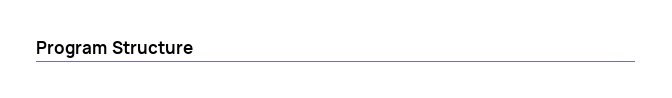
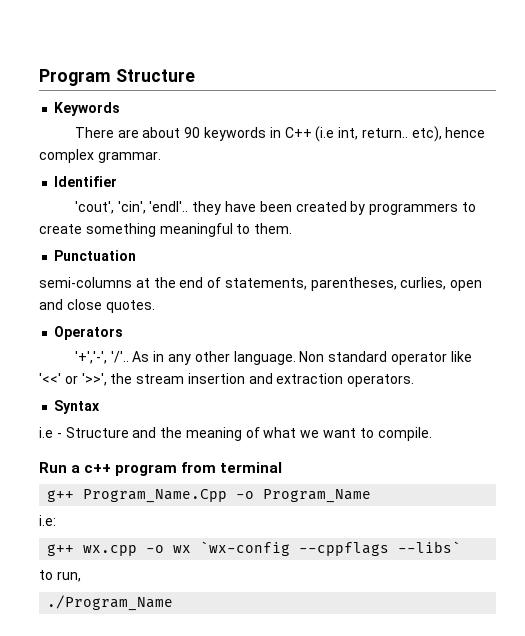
+ Keywords
+ There are about 90 keywords in C++ (i.e int, return.. etc), hence complex grammar.
+ Identifier
+ 'cout', 'cin', 'endl'.. they have been created by programmers to create something meaningful to them.
+ Punctuation
+ semi-columns at the end of statements, parentheses, curlies, open and close quotes.
+ Operators
+ '+','-', '/'.. As in any other language. Non standard operator like '<<' or '>>', the stream insertion and extraction operators.
+ Syntax
+ i.e - Structure and the meaning of what we want to compile.
+ Run a c++ program from terminal
+ g++ Program_Name.Cpp -o Program_Name
+ i.e:
+ g++ wx.cpp -o wx `wx-config --cppflags --libs`
+ to run,
+ ./Program_Name

